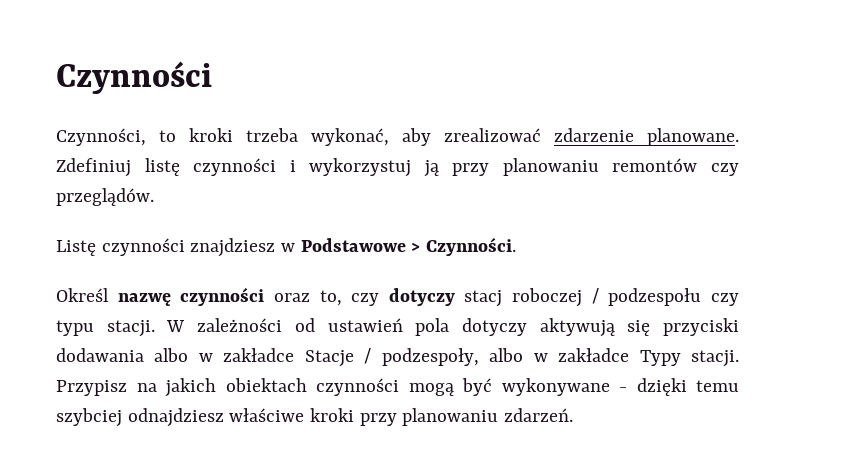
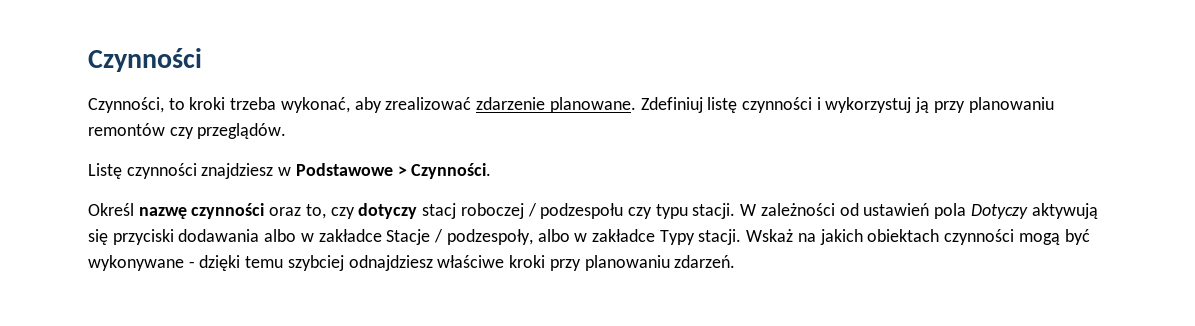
- W zależności od ustawień pola dotyczy aktywują się przyciski dodawania albo w zakładce Stacje / podzespoły, albo w zakładce Typy stacji.
+ W zależności od ustawień pola Dotyczy aktywują się przyciski dodawania albo w zakładce Stacje / podzespoły, albo w zakładce Typy stacji.
- Przypisz na jakich obiektach czynności mogą być wykonywane - dzięki temu szybciej odnajdziesz właściwe kroki przy planowaniu zdarzeń.
+ Wskaż na jakich obiektach czynności mogą być wykonywane - dzięki temu szybciej odnajdziesz właściwe kroki przy planowaniu zdarzeń.

